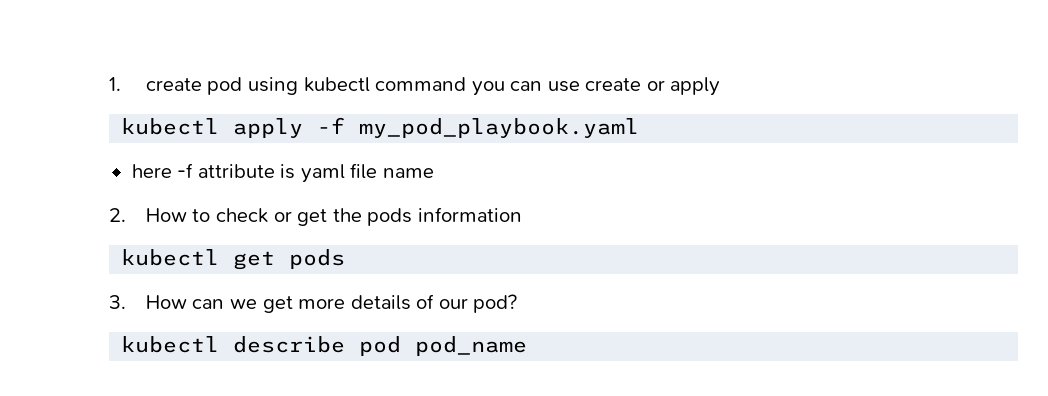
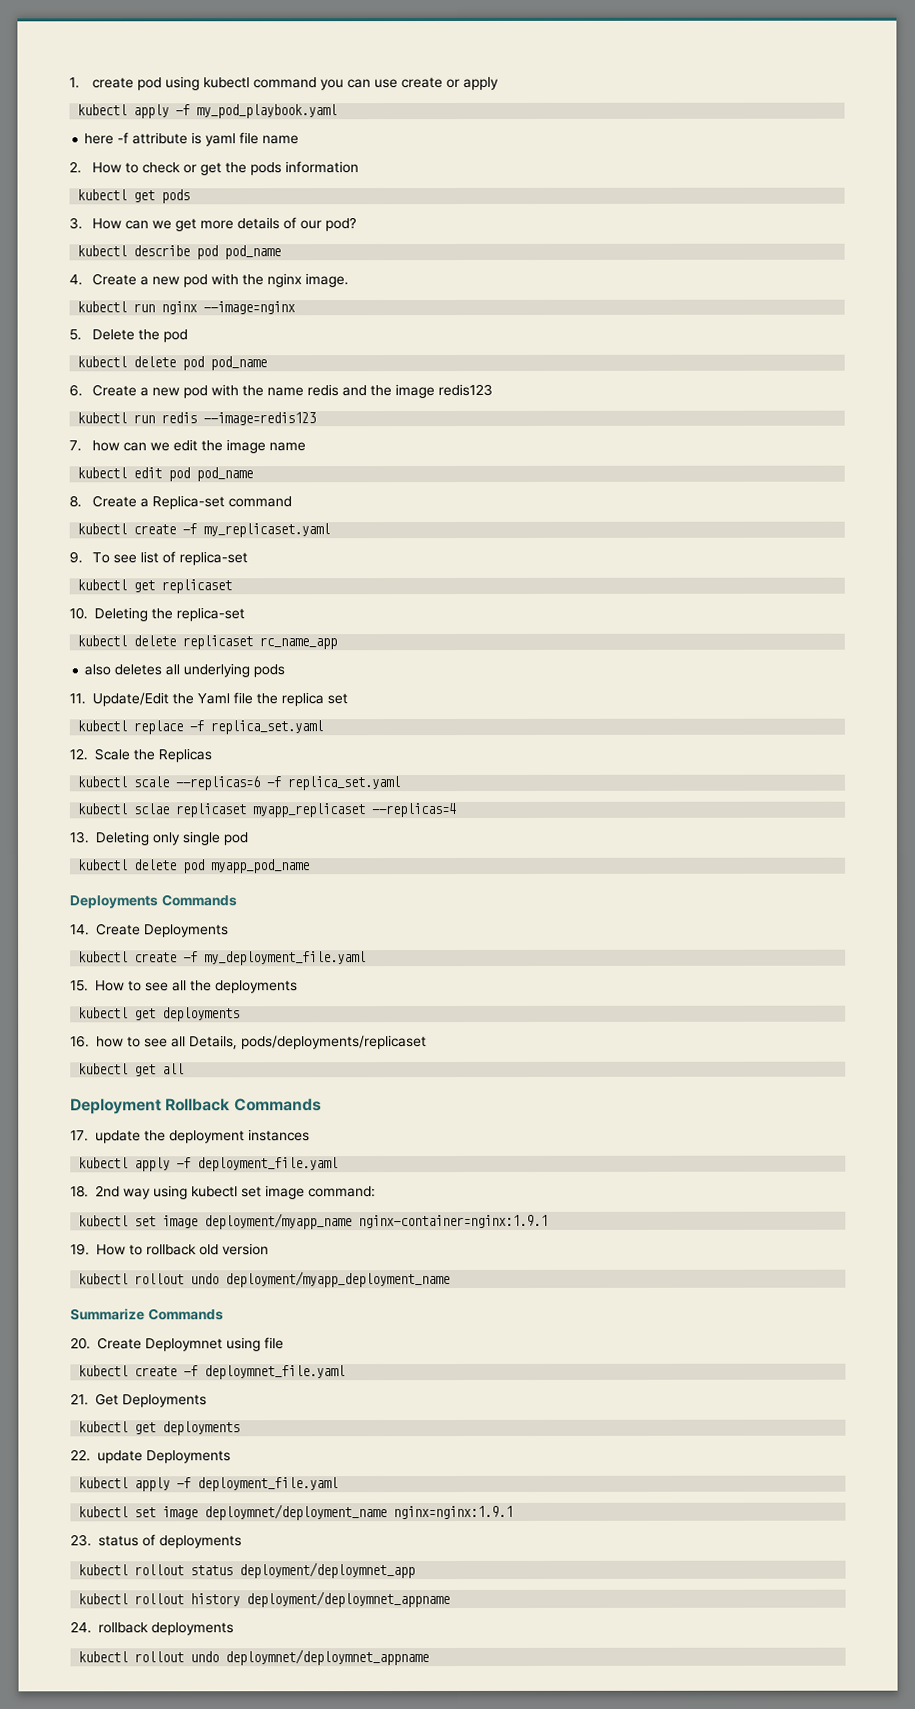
+ 4. Create a new pod with the nginx image.
+ kubectl run nginx --image=nginx
+ 5. Delete the pod
+ kubectl delete pod pod_name
+ 6. Create a new pod with the name redis and the image redis123
+ kubectl run redis --image=redis123
+ 7. how can we edit the image name
+ kubectl edit pod pod_name
+ 8. Create a Replica-set command
+ kubectl create -f my_replicaset.yaml
+ 9. To see list of replica-set
+ kubectl get replicaset
+ 10. Deleting the replica-set
+ kubectl delete replicaset rc_name_app
+ also deletes all underlying pods
+ 11. Update/Edit the Yaml file the replica set
+ kubectl replace -f replica_set.yaml
+ 12. Scale the Replicas
+ kubectl scale --replicas=6 -f replica_set.yaml
+ kubectl sclae replicaset myapp_replicaset --replicas=4
+ 13. Deleting only single pod
+ kubectl delete pod myapp_pod_name
+ Deployments Commands
+ 14. Create Deployments
+ kubectl create -f my_deployment_file.yaml
+ 15. How to see all the deployments
+ kubectl get deployments
+ 16. how to see all Details, pods/deployments/replicaset
+ kubectl get all
+ Deployment Rollback Commands
+ 17. update the deployment instances
+ kubectl apply -f deployment_file.yaml
+ 18. 2nd way using kubectl set image command:
+ kubectl set image deployment/myapp_name nginx-container=nginx:1.9.1
+ 19. How to rollback old version
+ kubectl rollout undo deployment/myapp_deployment_name
+ Summarize Commands
+ 20. Create Deploymnet using file
+ kubectl create -f deploymnet_file.yaml
+ 21. Get Deployments
+ kubectl get deployments
+ 22. update Deployments
+ kubectl apply -f deployment_file.yaml
+ kubectl set image deploymnet/deployment_name nginx=nginx:1.9.1
+ 23. status of deployments
+ kubectl rollout status deployment/deploymnet_app
+ kubectl rollout history deployment/deploymnet_appname
+ 24. rollback deployments
+ kubectl rollout undo deploymnet/deploymnet_appname

